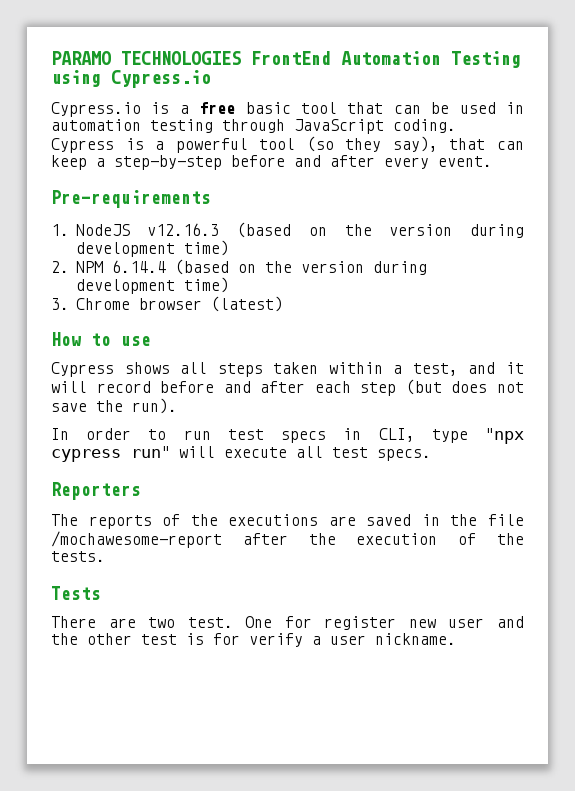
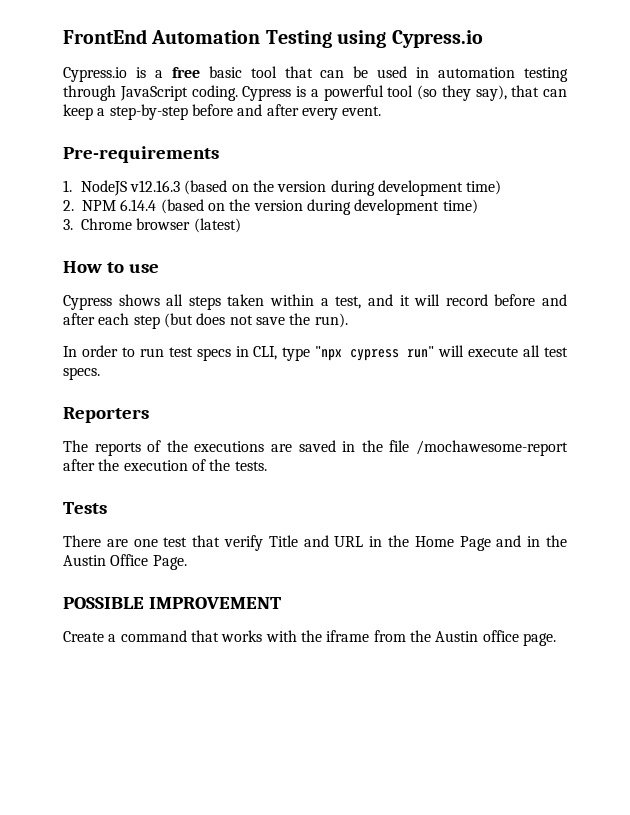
- PARAMO TECHNOLOGIES FrontEnd Automation Testing using Cypress.io
+ FrontEnd Automation Testing using Cypress.io
- There are two test. One for register new user and the other test is for verify a user nickname.
+ There are one test that verify Title and URL in the Home Page and in the Austin Office Page.
+ POSSIBLE IMPROVEMENT
+ Create a command that works with the iframe from the Austin office page.

